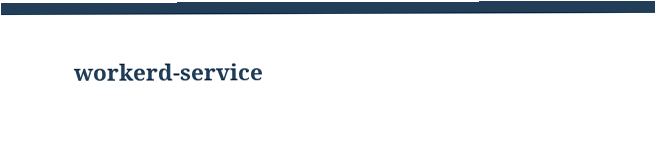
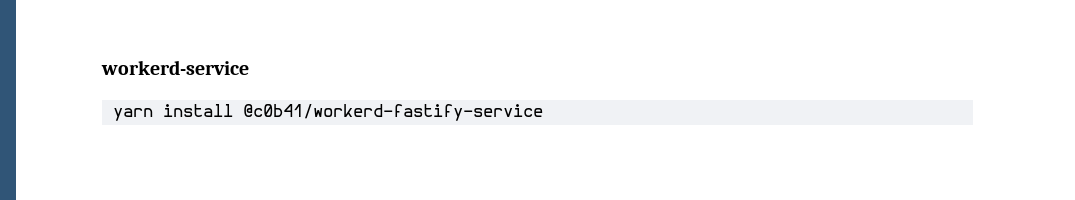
+ yarn install @c0b41/workerd-fastify-service

